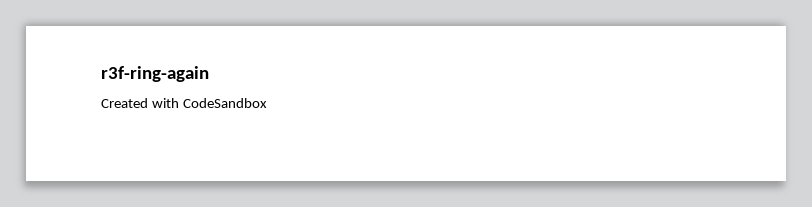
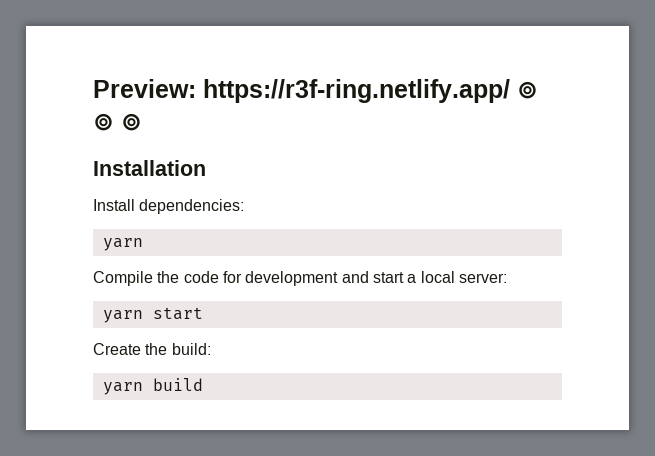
- r3f-ring-again
- Created with CodeSandbox
+ Preview: https://r3f-ring.netlify.app/ ⊚ ⊚ ⊚
+ Installation
+ Install dependencies:
+ yarn
+ Compile the code for development and start a local server:
+ yarn start
+ Create the build:
+ yarn build

